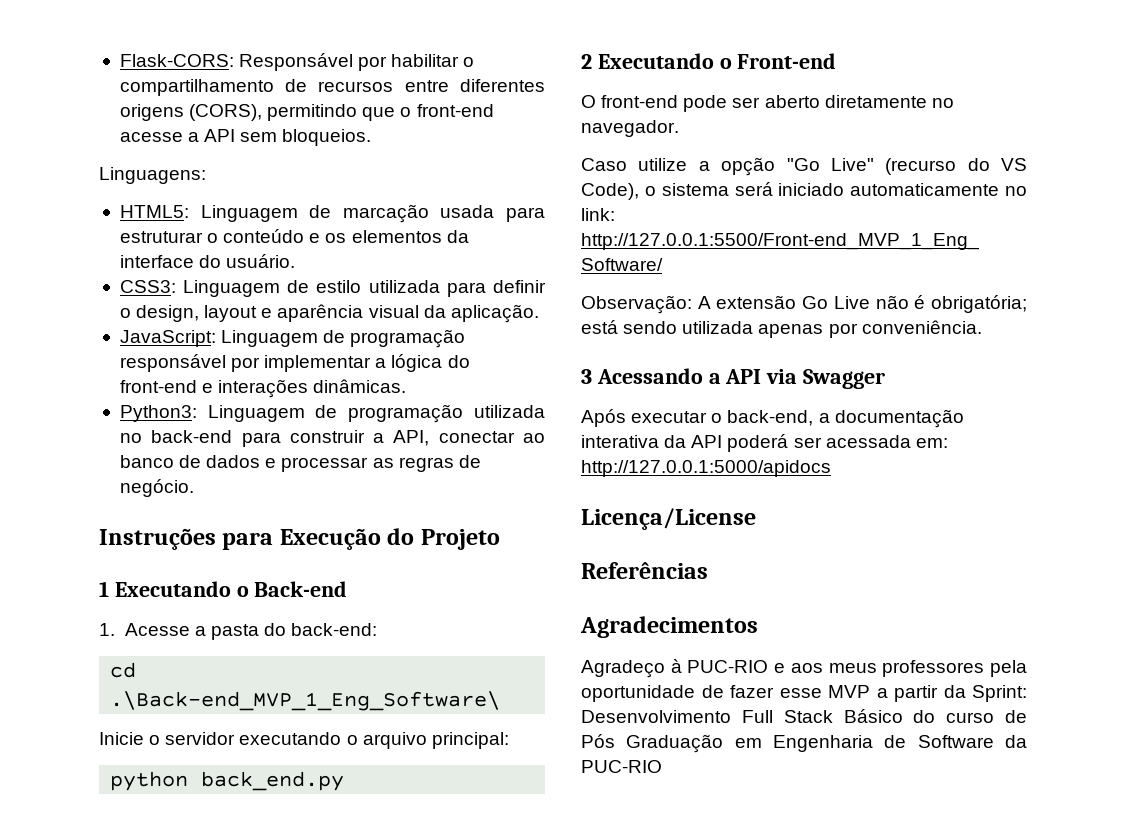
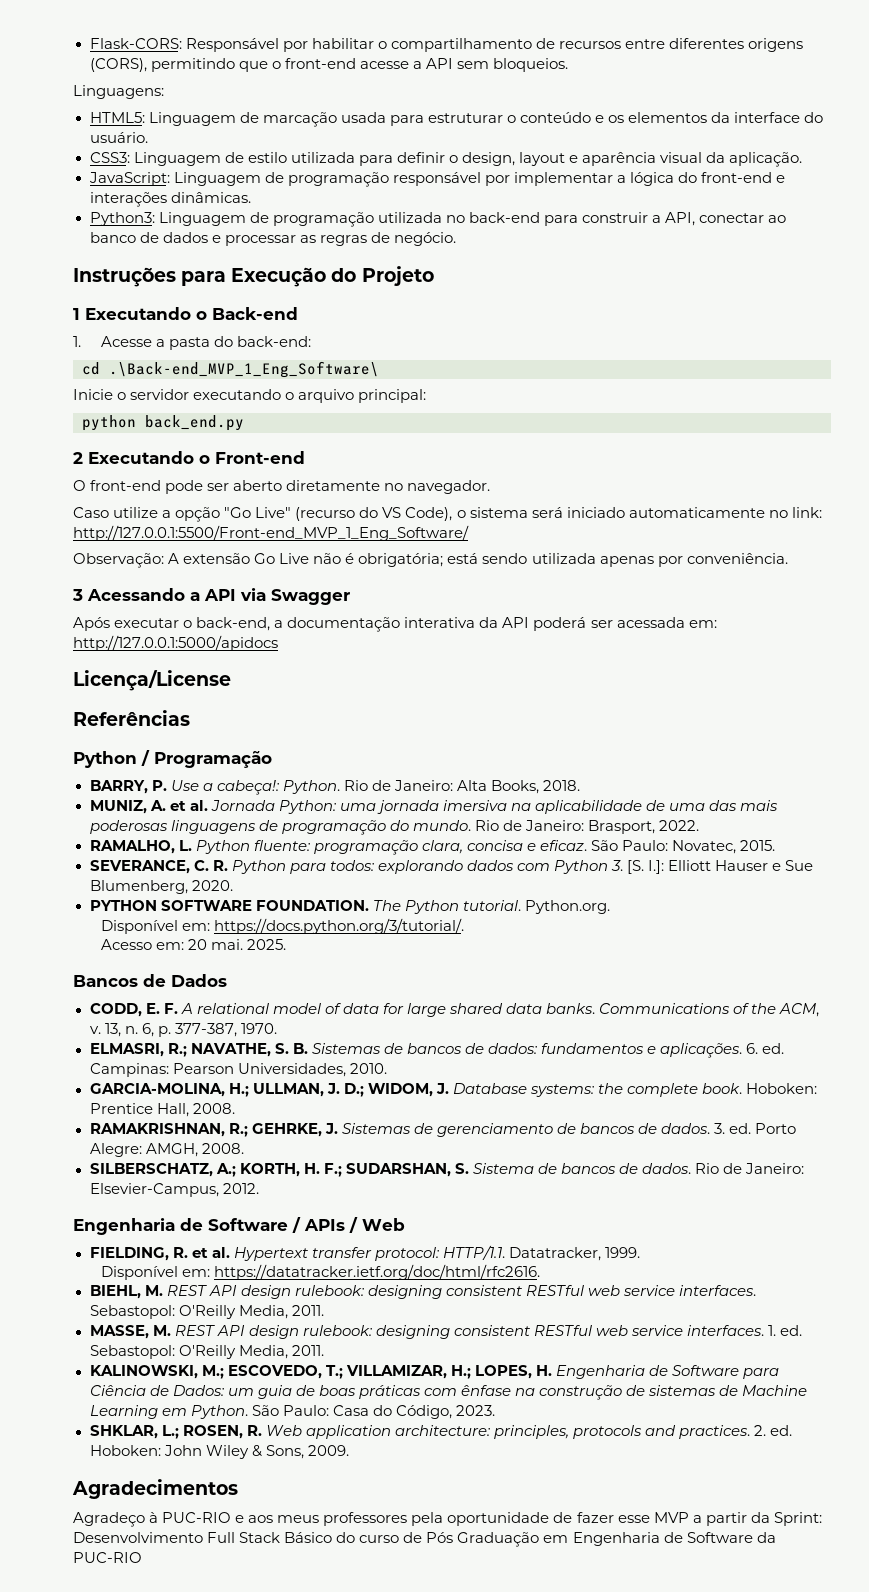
+ Python / Programação
+ BARRY, P. Use a cabeça!: Python. Rio de Janeiro: Alta Books, 2018.
+ MUNIZ, A. et al. Jornada Python: uma jornada imersiva na aplicabilidade de uma das mais poderosas linguagens de programação do mundo. Rio de Janeiro: Brasport, 2022.
+ RAMALHO, L. Python fluente: programação clara, concisa e eficaz. São Paulo: Novatec, 2015.
+ SEVERANCE, C. R. Python para todos: explorando dados com Python 3. [S. I.]: Elliott Hauser e Sue Blumenberg, 2020.
+ PYTHON SOFTWARE FOUNDATION. The Python tutorial. Python.org.
+ Disponível em: https://docs.python.org/3/tutorial/.
+ Acesso em: 20 mai. 2025.
+ Bancos de Dados
+ CODD, E. F. A relational model of data for large shared data banks. Communications of the ACM, v. 13, n. 6, p. 377-387, 1970.
+ ELMASRI, R.; NAVATHE, S. B. Sistemas de bancos de dados: fundamentos e aplicações. 6. ed. Campinas: Pearson Universidades, 2010.
+ GARCIA-MOLINA, H.; ULLMAN, J. D.; WIDOM, J. Database systems: the complete book. Hoboken: Prentice Hall, 2008.
+ RAMAKRISHNAN, R.; GEHRKE, J. Sistemas de gerenciamento de bancos de dados. 3. ed. Porto Alegre: AMGH, 2008.
+ SILBERSCHATZ, A.; KORTH, H. F.; SUDARSHAN, S. Sistema de bancos de dados. Rio de Janeiro: Elsevier-Campus, 2012.
+ Engenharia de Software / APIs / Web
+ FIELDING, R. et al. Hypertext transfer protocol: HTTP/1.1. Datatracker, 1999.
+ Disponível em: https://datatracker.ietf.org/doc/html/rfc2616.
+ BIEHL, M. REST API design rulebook: designing consistent RESTful web service interfaces. Sebastopol: O'Reilly Media, 2011.
+ MASSE, M. REST API design rulebook: designing consistent RESTful web service interfaces. 1. ed. Sebastopol: O'Reilly Media, 2011.
+ KALINOWSKI, M.; ESCOVEDO, T.; VILLAMIZAR, H.; LOPES, H. Engenharia de Software para Ciência de Dados: um guia de boas práticas com ênfase na construção de sistemas de Machine Learning em Python. São Paulo: Casa do Código, 2023.
+ SHKLAR, L.; ROSEN, R. Web application architecture: principles, protocols and practices. 2. ed. Hoboken: John Wiley & Sons, 2009.

